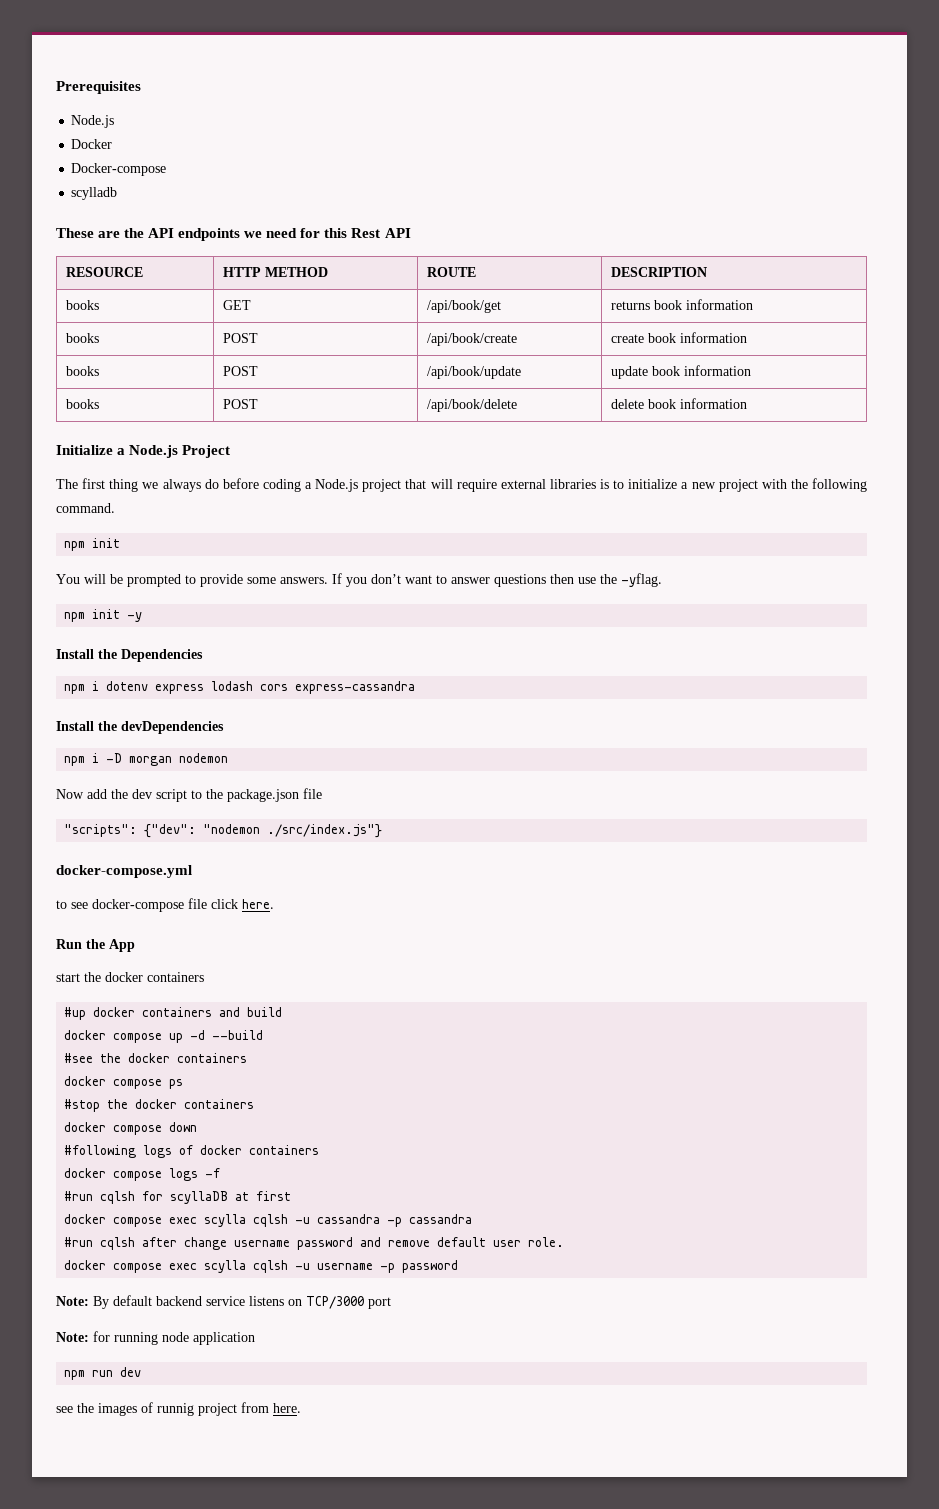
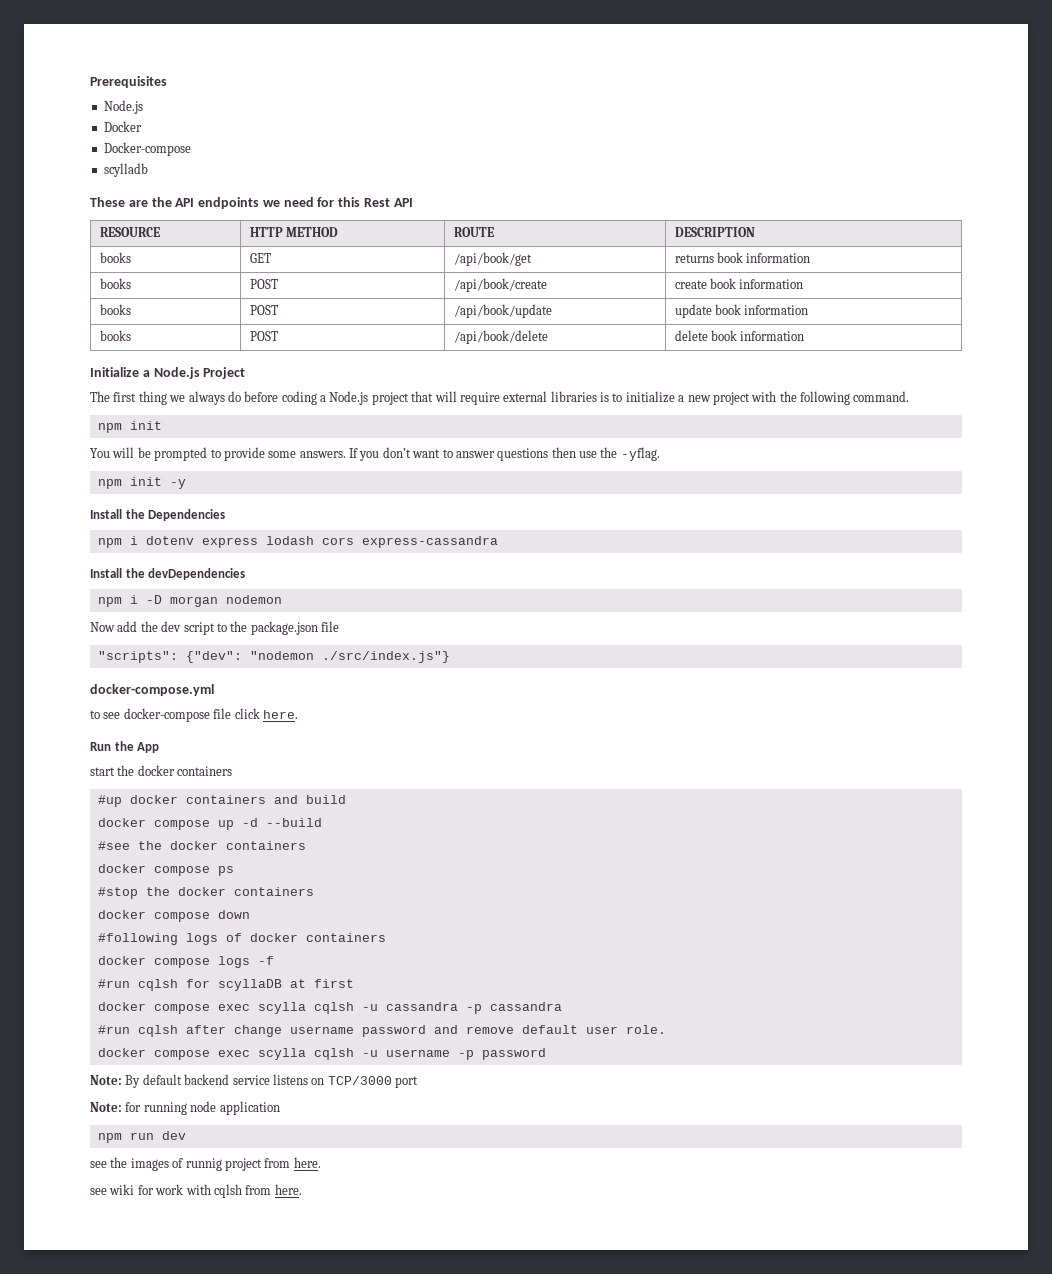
+ see wiki for work with cqlsh from here.

